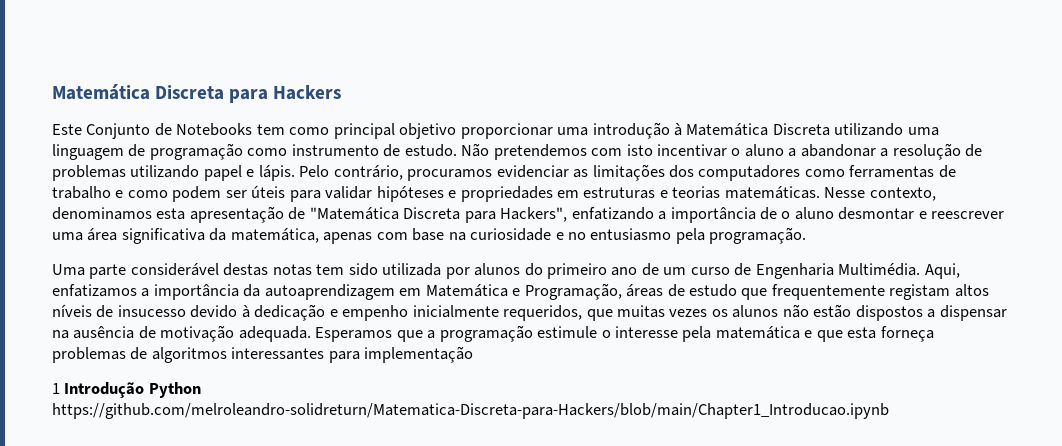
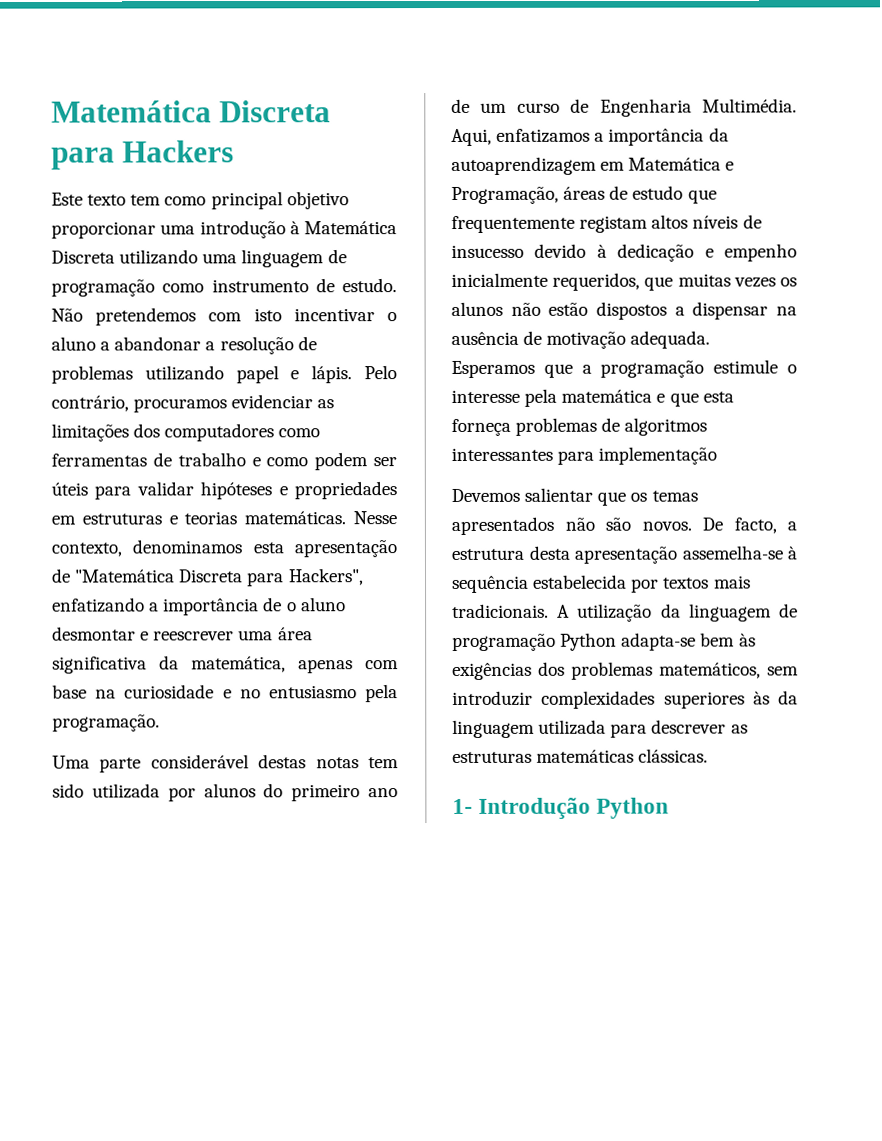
- Este Conjunto de Notebooks tem como principal objetivo proporcionar uma introdução à Matemática Discreta utilizando uma linguagem de programação como instrumento de estudo.
+ Este texto tem como principal objetivo proporcionar uma introdução à Matemática Discreta utilizando uma linguagem de programação como instrumento de estudo.
- 1 Introdução Python https://github.com/melroleandro-solidreturn/Matematica-Discreta-para-Hackers/blob/main/Chapter1_Introducao.ipynb
+ Devemos salientar que os temas apresentados não são novos. De facto, a estrutura desta apresentação assemelha-se à sequência estabelecida por textos mais tradicionais. A utilização da linguagem de programação Python adapta-se bem às exigências dos problemas matemáticos, sem introduzir complexidades superiores às da linguagem utilizada para descrever as estruturas matemáticas clássicas.
+ 1- Introdução Python

